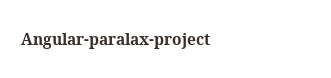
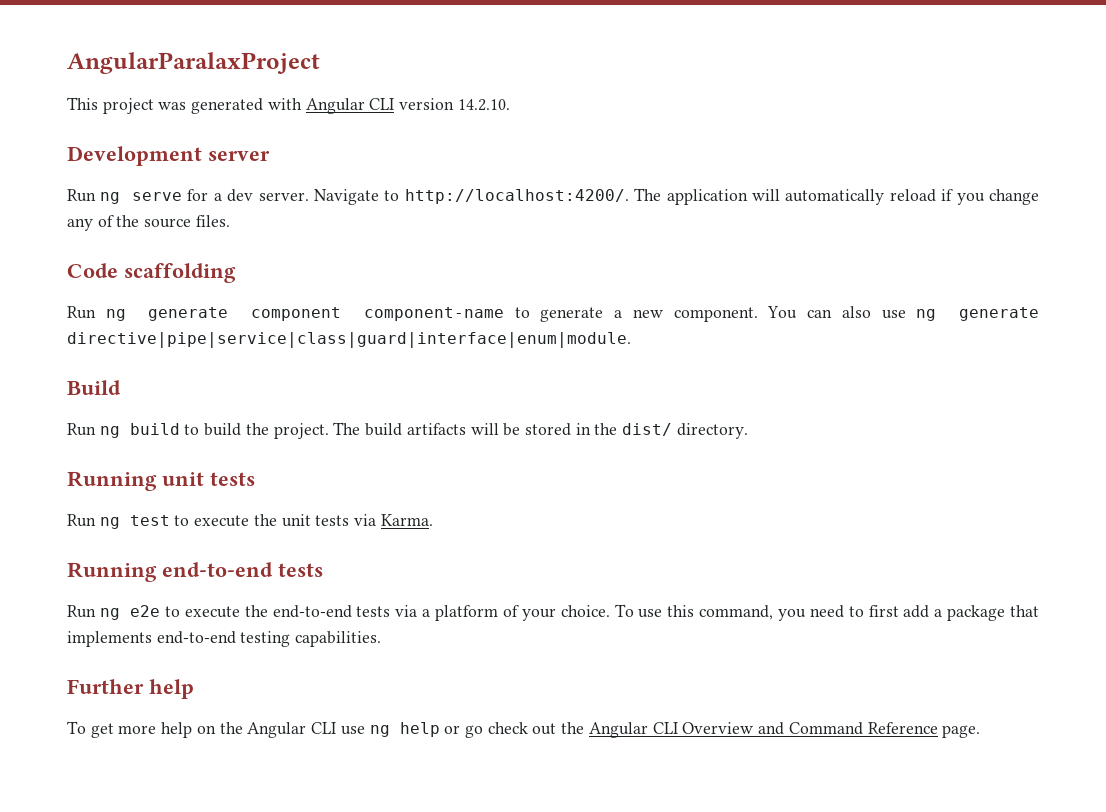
- Angular-paralax-project
+ AngularParalaxProject
+ This project was generated with Angular CLI version 14.2.10.
+ Development server
+ Run ng serve for a dev server. Navigate to http://localhost:4200/. The application will automatically reload if you change any of the source files.
+ Code scaffolding
+ Run ng generate component component-name to generate a new component. You can also use ng generate directive|pipe|service|class|guard|interface|enum|module.
+ Build
+ Run ng build to build the project. The build artifacts will be stored in the dist/ directory.
+ Running unit tests
+ Run ng test to execute the unit tests via Karma.
+ Running end-to-end tests
+ Run ng e2e to execute the end-to-end tests via a platform of your choice. To use this command, you need to first add a package that implements end-to-end testing capabilities.
+ Further help
+ To get more help on the Angular CLI use ng help or go check out the Angular CLI Overview and Command Reference page.

